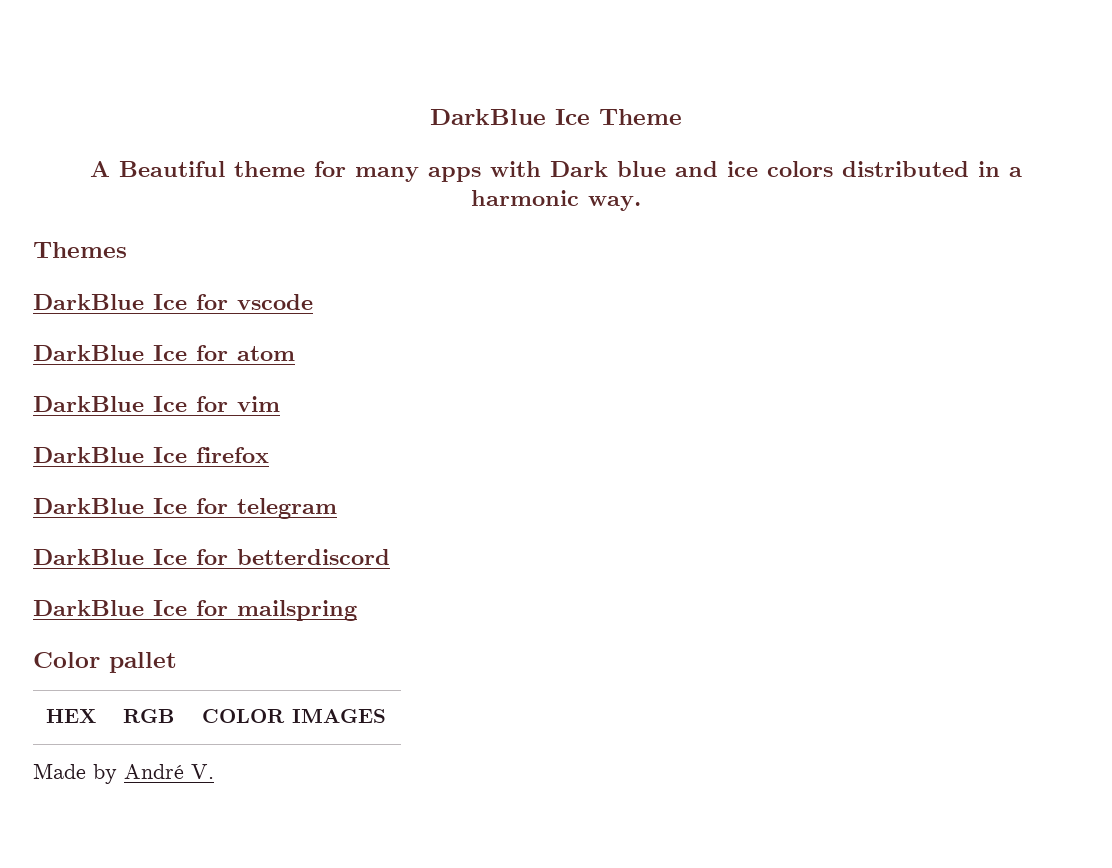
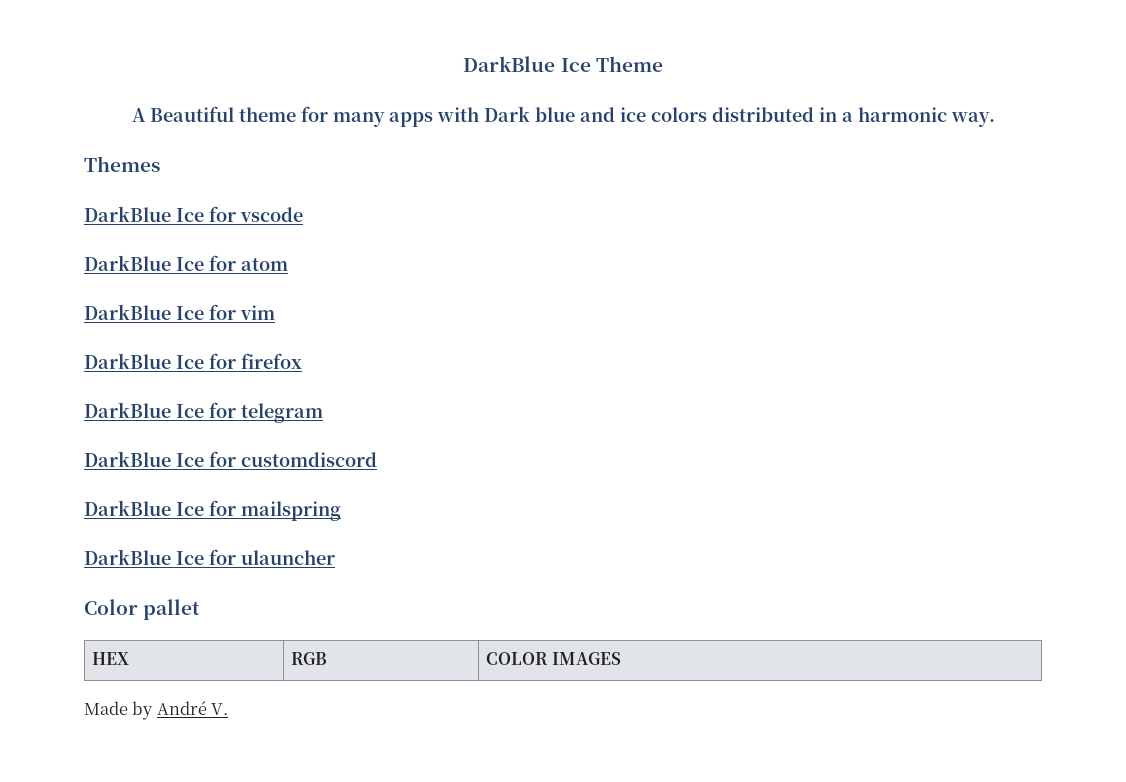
- DarkBlue Ice firefox
+ DarkBlue Ice for firefox
- DarkBlue Ice for betterdiscord
+ DarkBlue Ice for customdiscord
+ DarkBlue Ice for ulauncher

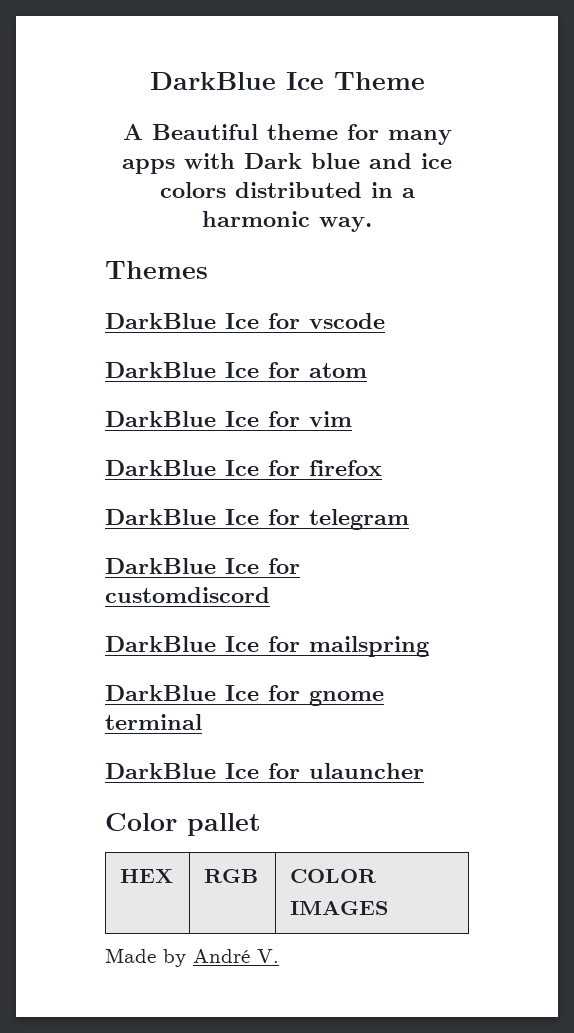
+ DarkBlue Ice for gnome terminal

